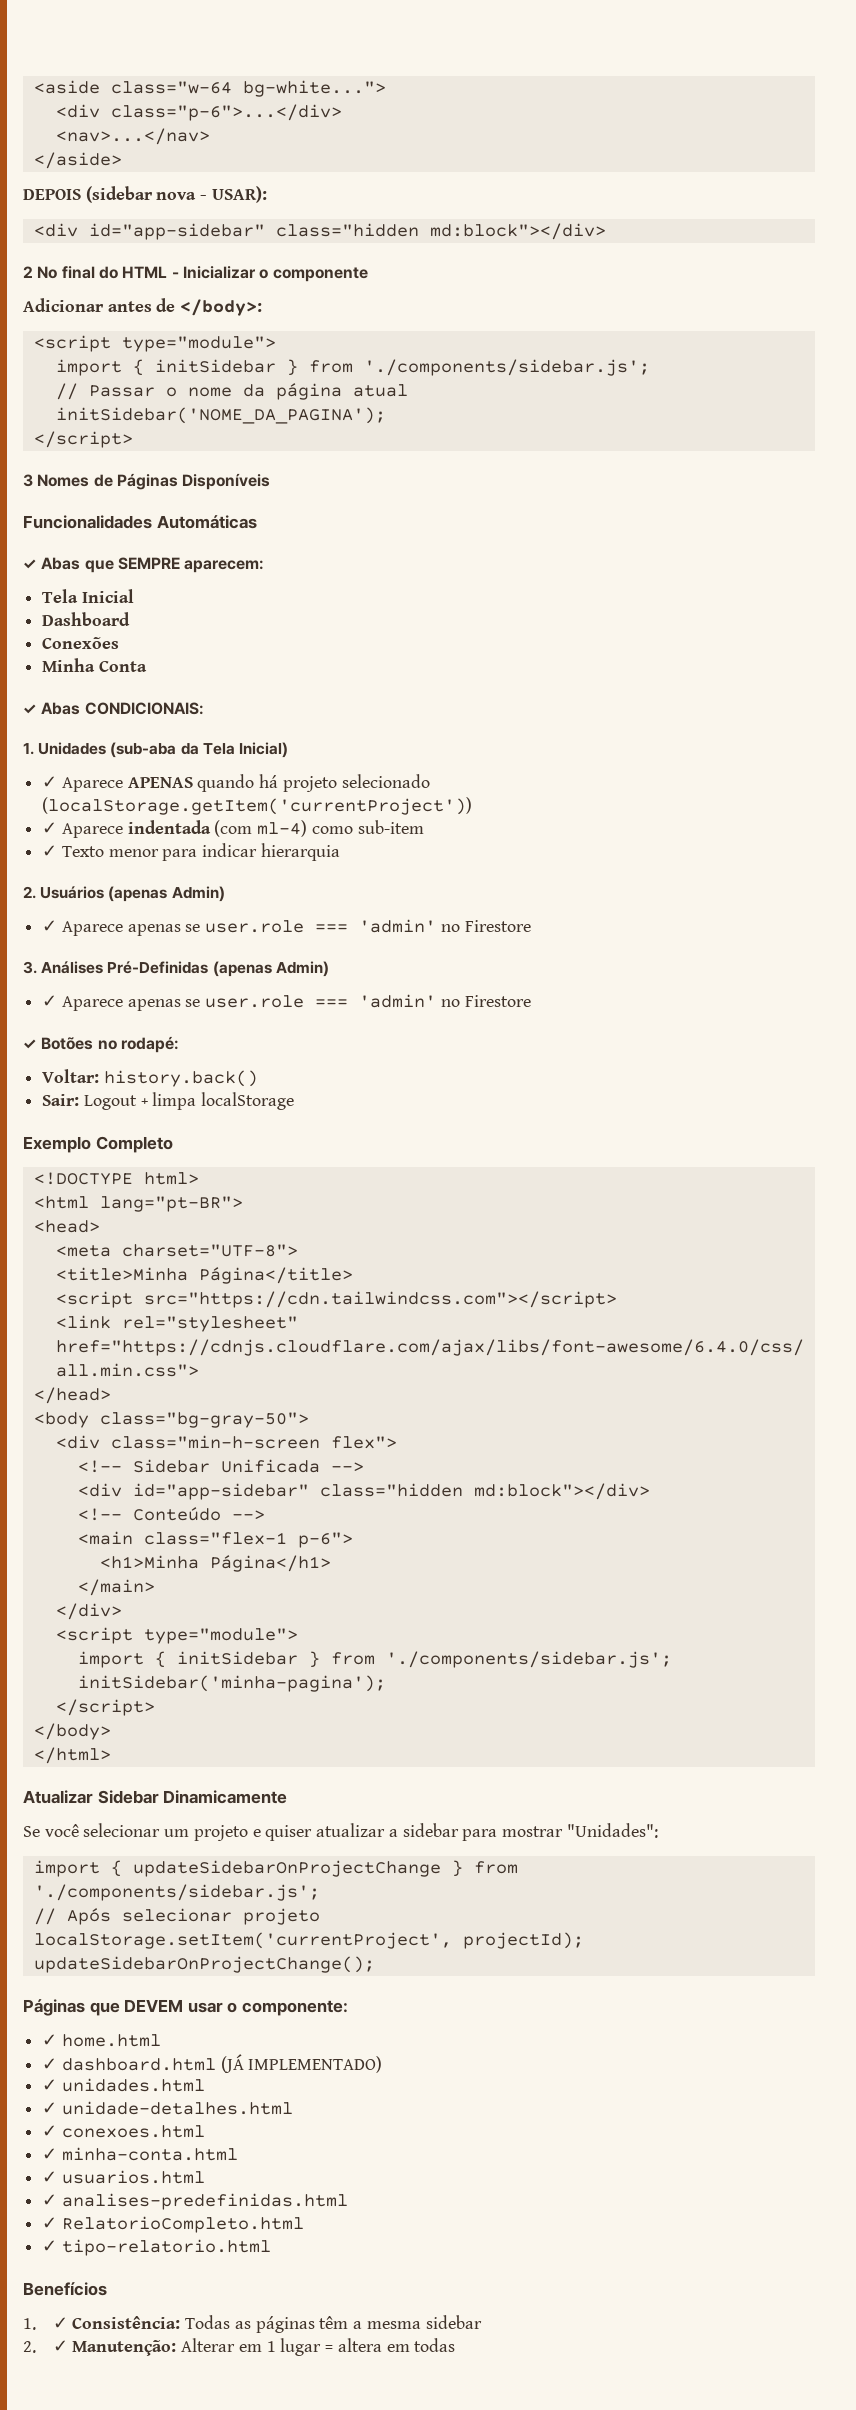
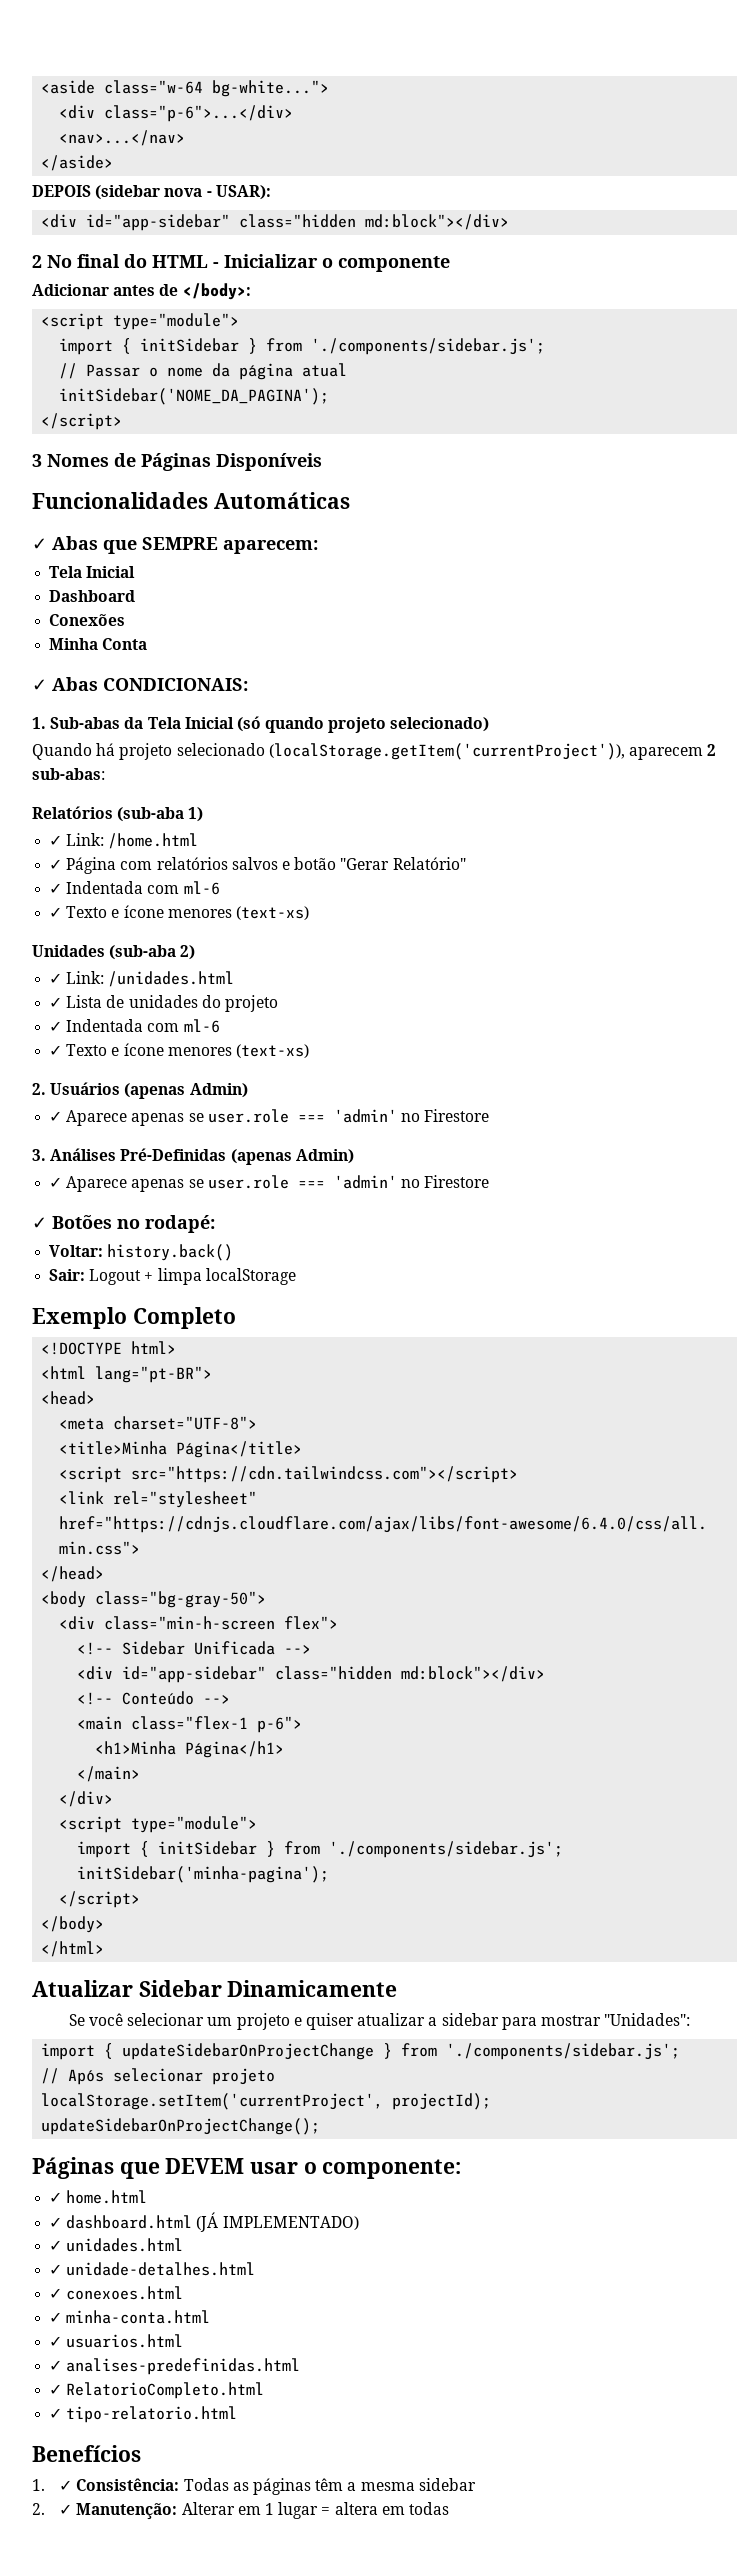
- 1. Unidades (sub-aba da Tela Inicial)
- ✓ Aparece APENAS quando há projeto selecionado (localStorage.getItem('currentProject'))
- ✓ Aparece indentada (com ml-4) como sub-item
- ✓ Texto menor para indicar hierarquia
+ 1. Sub-abas da Tela Inicial (só quando projeto selecionado)
+ Quando há projeto selecionado (localStorage.getItem('currentProject')), aparecem 2 sub-abas:
+ Relatórios (sub-aba 1)
+ ✓ Link: /home.html
+ ✓ Página com relatórios salvos e botão "Gerar Relatório"
+ ✓ Indentada com ml-6
+ ✓ Texto e ícone menores (text-xs)
+ Unidades (sub-aba 2)
+ ✓ Link: /unidades.html
+ ✓ Lista de unidades do projeto
+ ✓ Indentada com ml-6
+ ✓ Texto e ícone menores (text-xs)

